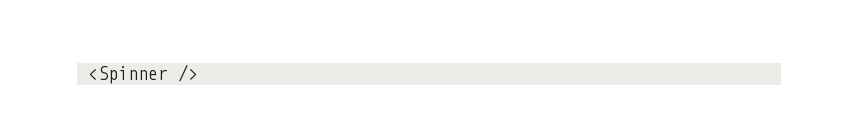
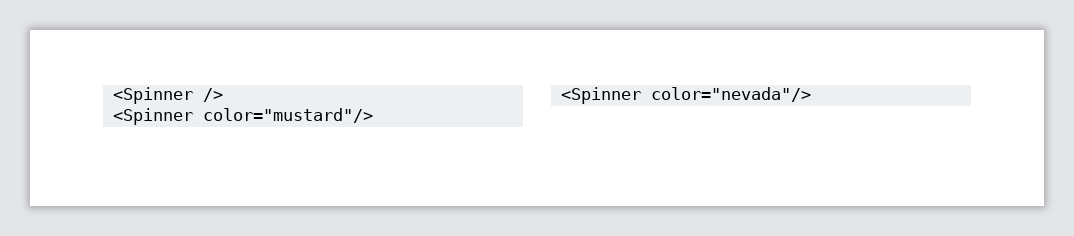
+ <Spinner color="mustard"/>
+ <Spinner color="nevada"/>

